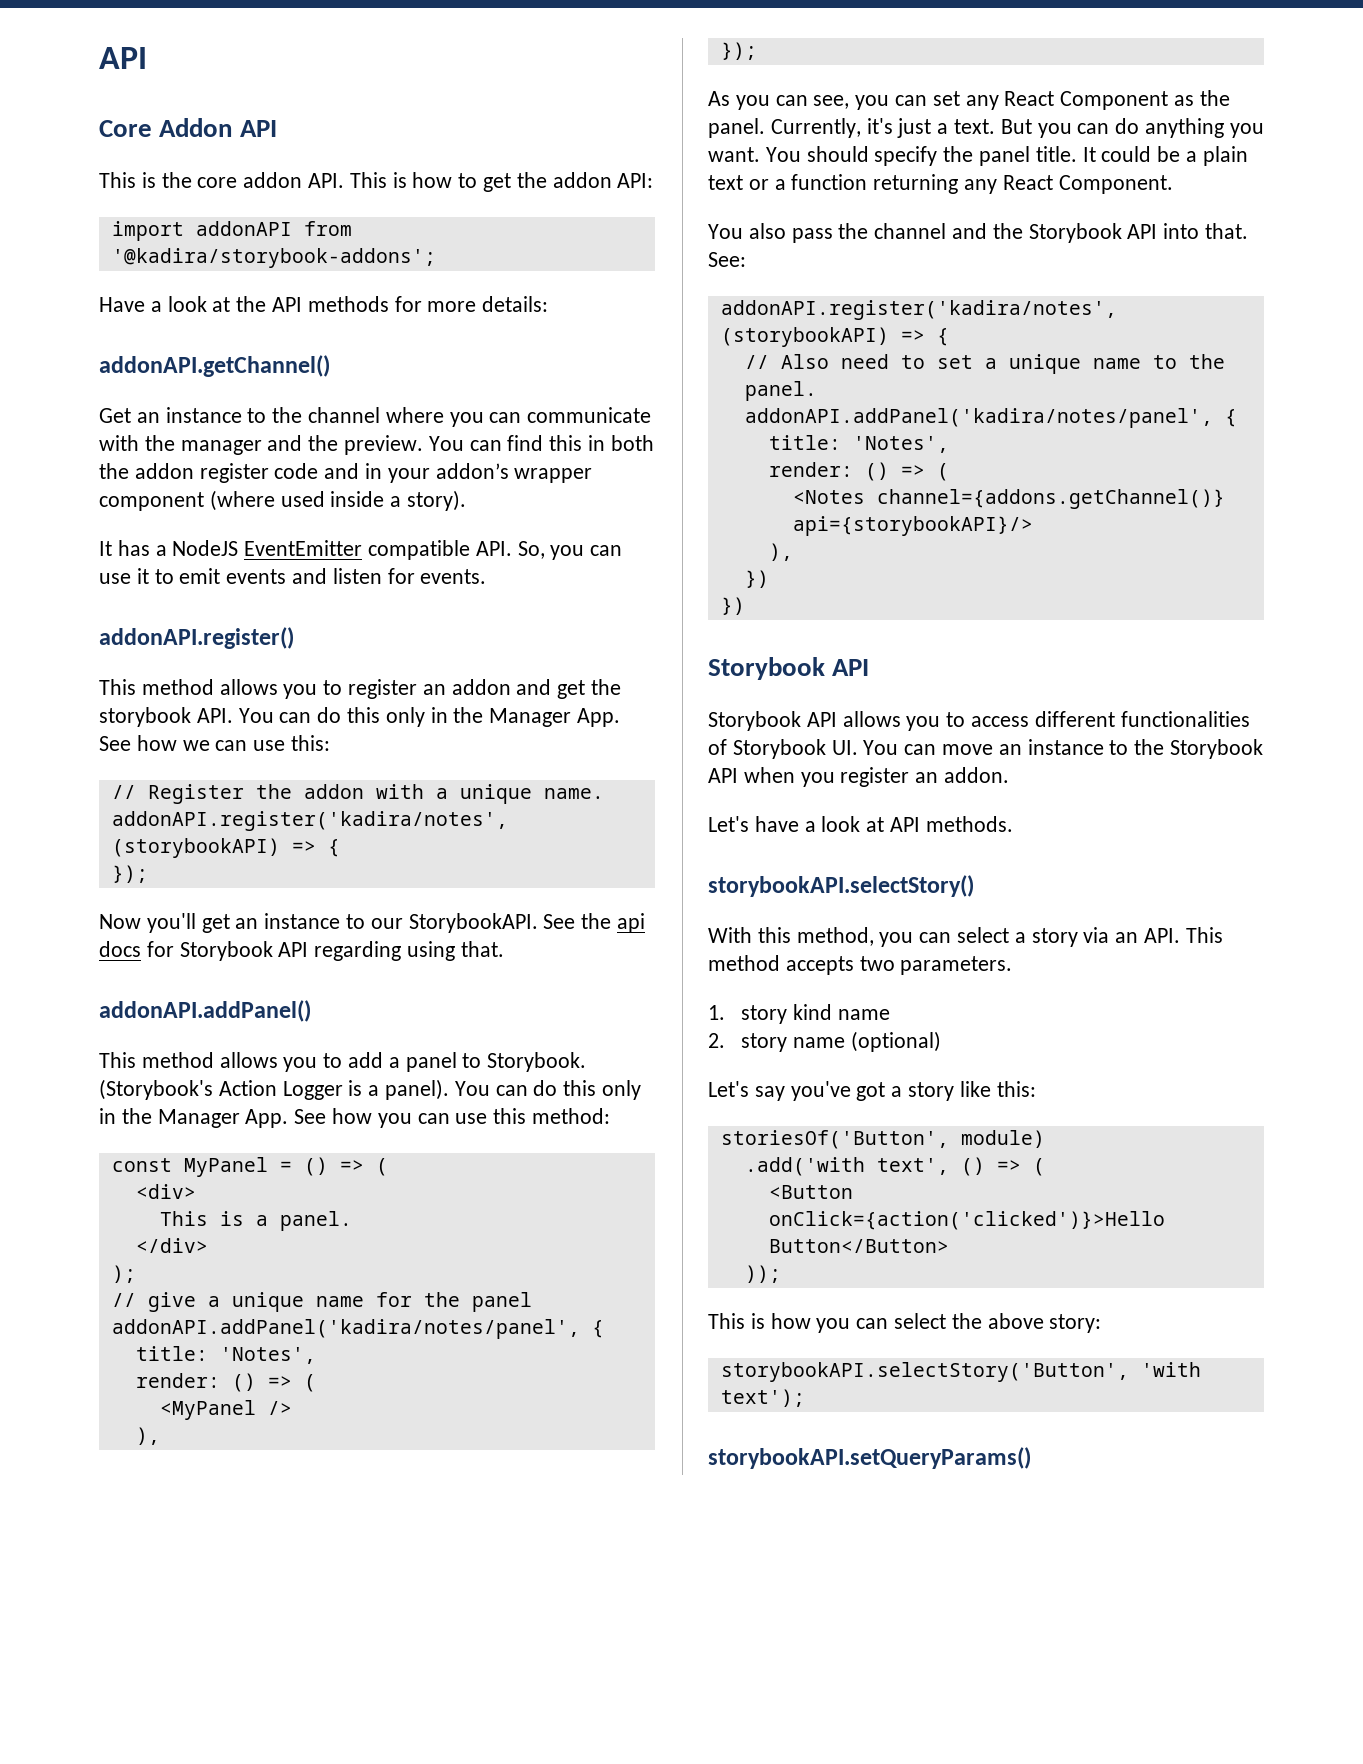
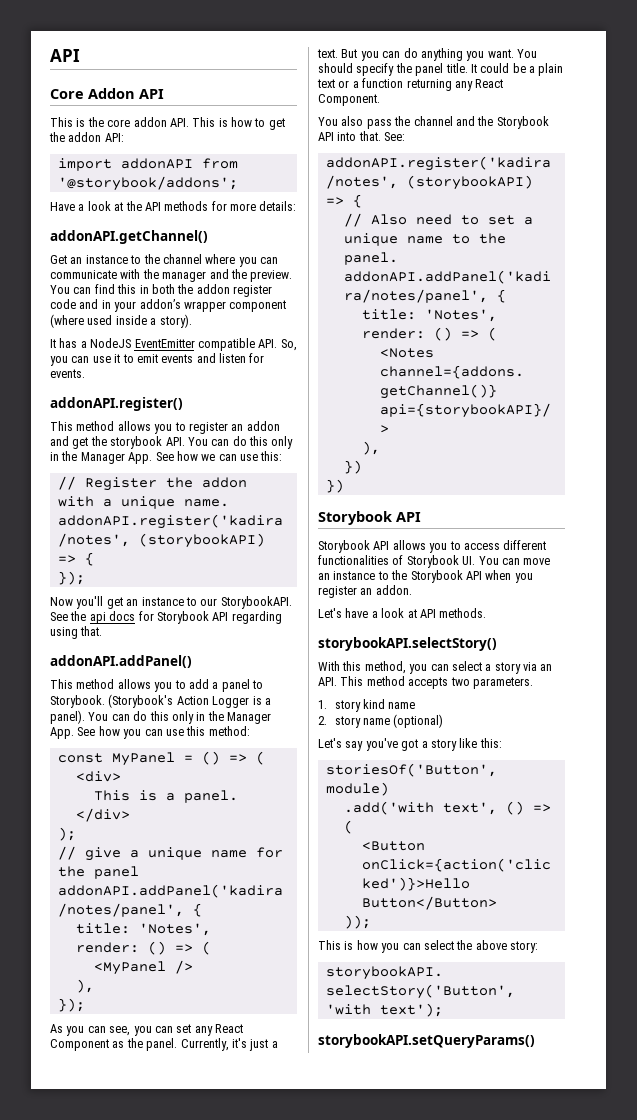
- import addonAPI from '@kadira/storybook-addons';
+ import addonAPI from '@storybook/addons';

